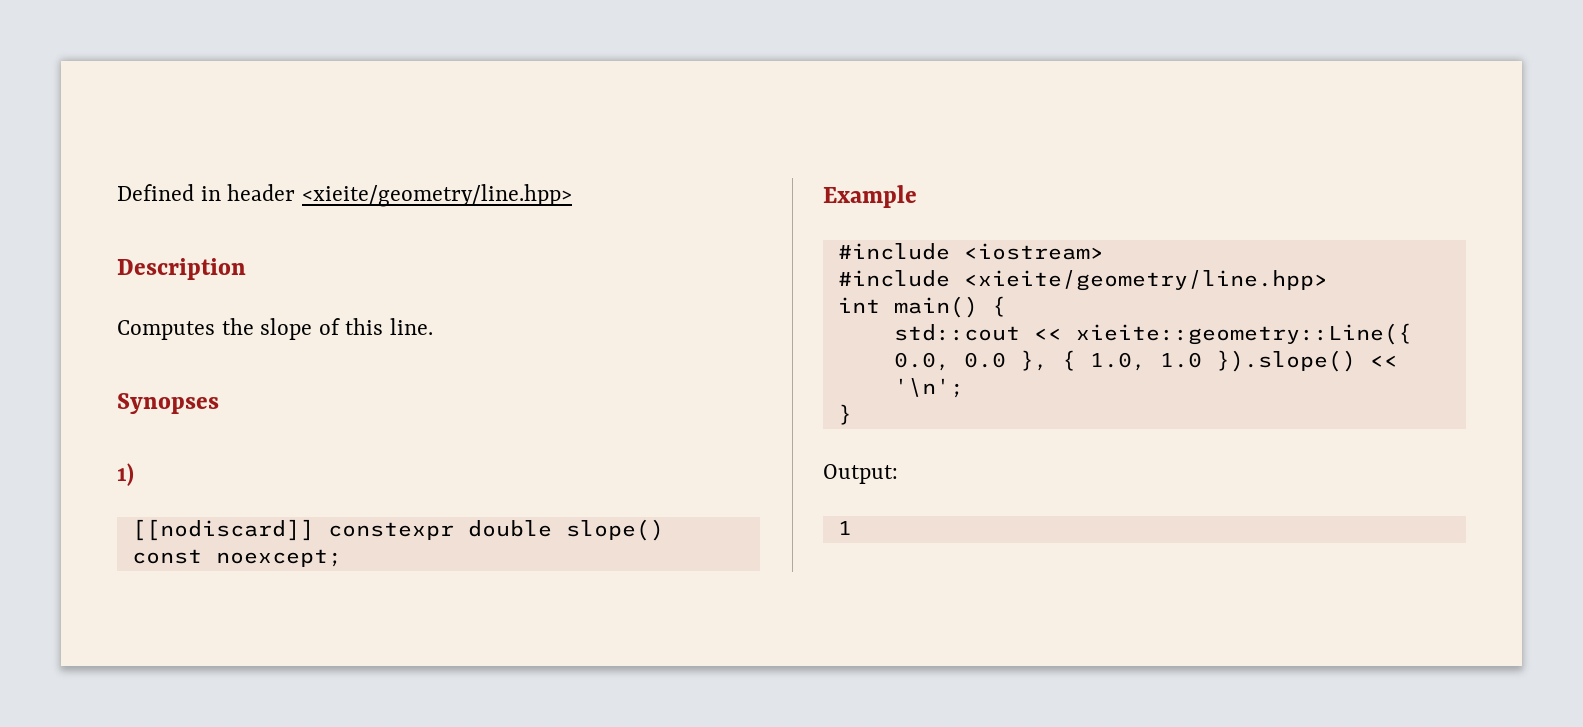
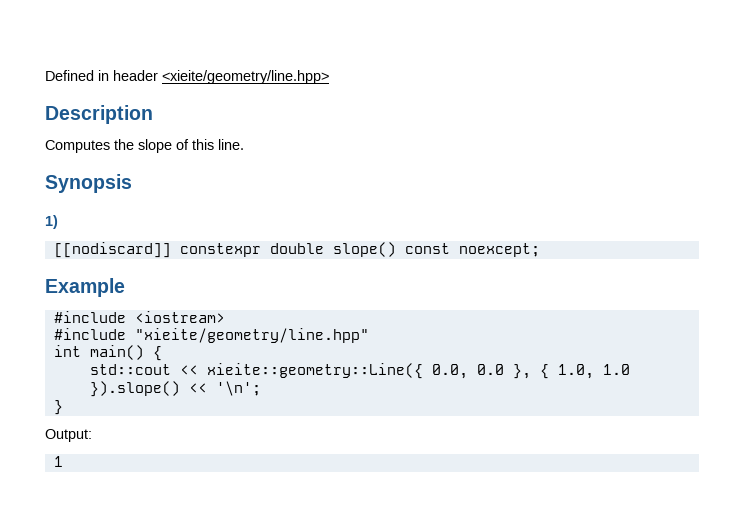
- Synopses
+ Synopsis
- #include <xieite/geometry/line.hpp>
+ #include "xieite/geometry/line.hpp"

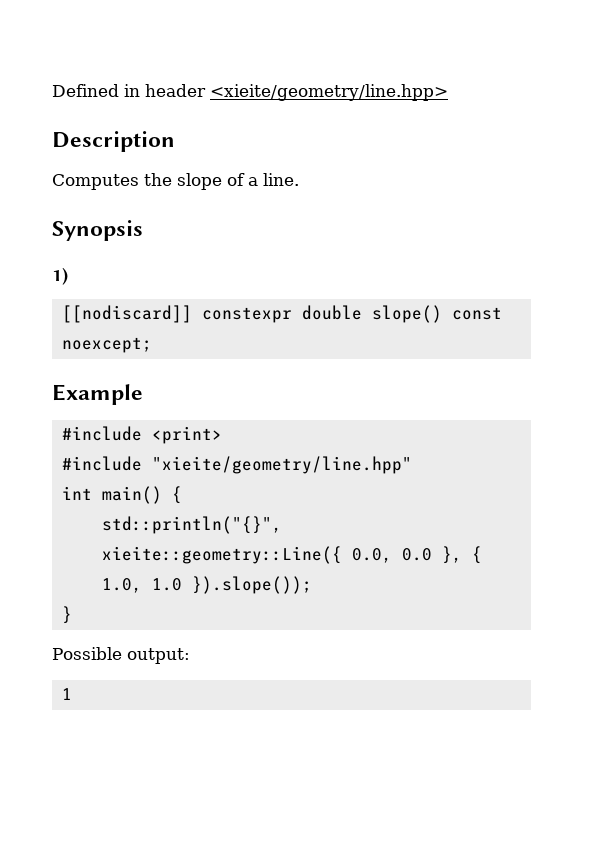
- Computes the slope of this line.
+ Computes the slope of a line.
- #include <iostream>
+ #include <print>
- std::cout << xieite::geometry::Line({ 0.0, 0.0 }, { 1.0, 1.0 }).slope() << '\n';
+ std::println("{}", xieite::geometry::Line({ 0.0, 0.0 }, { 1.0, 1.0 }).slope());
- Output:
+ Possible output:

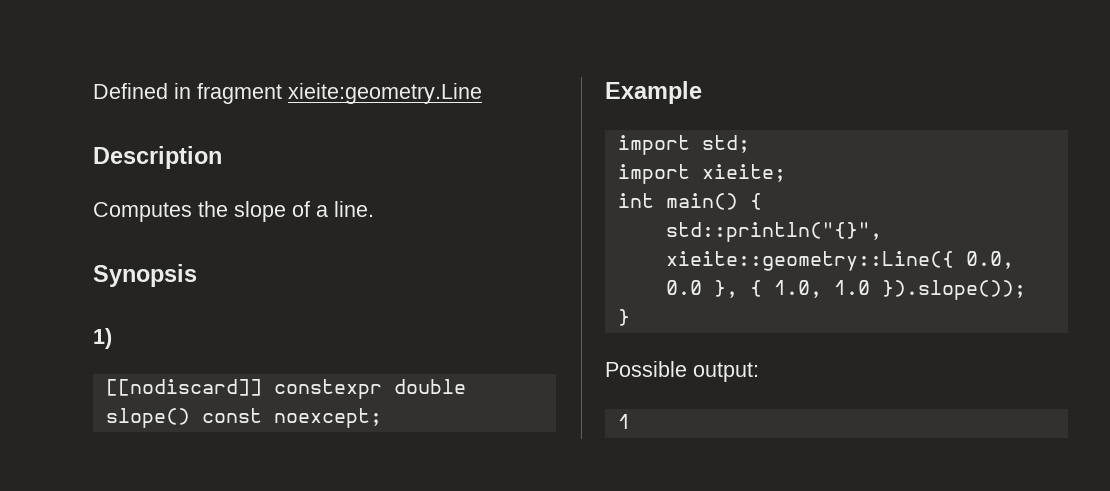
- Defined in header <xieite/geometry/line.hpp>
+ Defined in fragment xieite:geometry.Line
- #include <print>
- #include "xieite/geometry/line.hpp"
+ import std;
+ import xieite;

